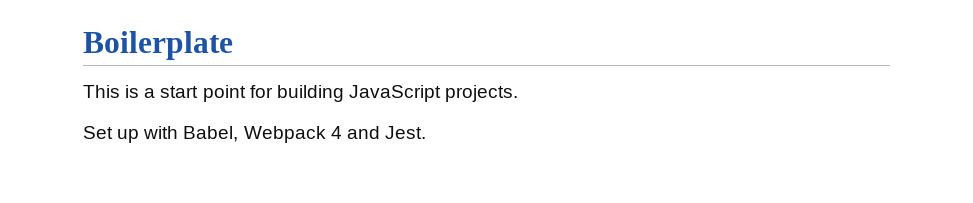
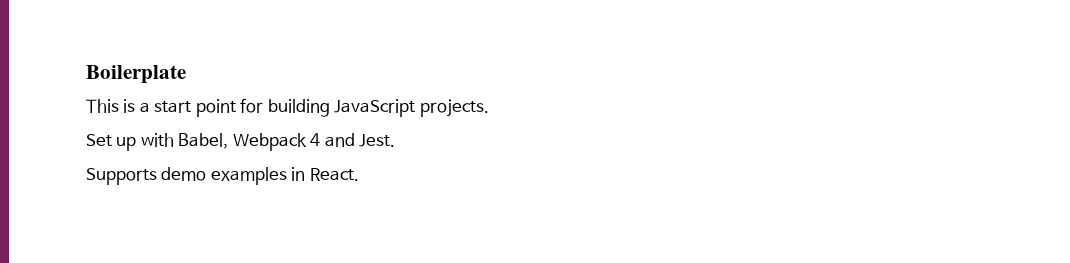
+ Supports demo examples in React.

